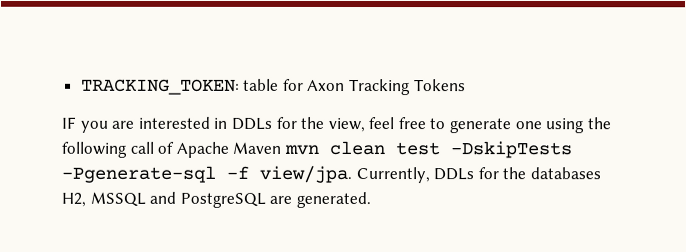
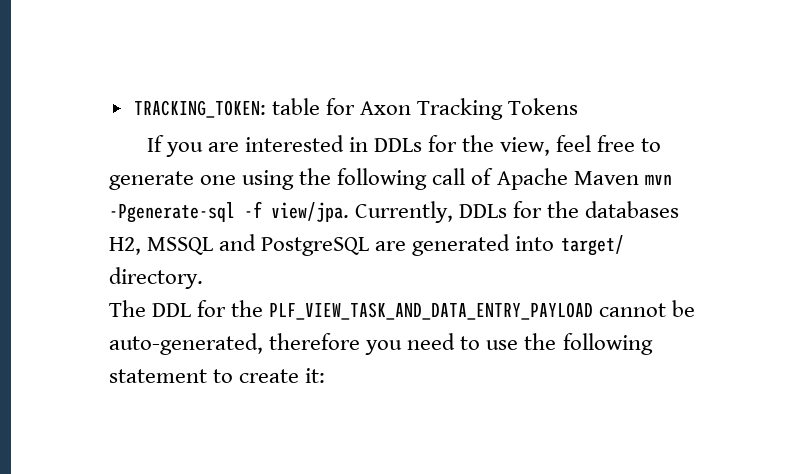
- IF you are interested in DDLs for the view, feel free to generate one using the following call of Apache Maven mvn clean test -DskipTests -Pgenerate-sql -f view/jpa.
+ If you are interested in DDLs for the view, feel free to generate one using the following call of Apache Maven mvn -Pgenerate-sql -f view/jpa.
- Currently, DDLs for the databases H2, MSSQL and PostgreSQL are generated.
+ Currently, DDLs for the databases H2, MSSQL and PostgreSQL are generated into target/ directory.
+ The DDL for the PLF_VIEW_TASK_AND_DATA_ENTRY_PAYLOAD cannot be auto-generated, therefore you need to use the following statement to create it:

